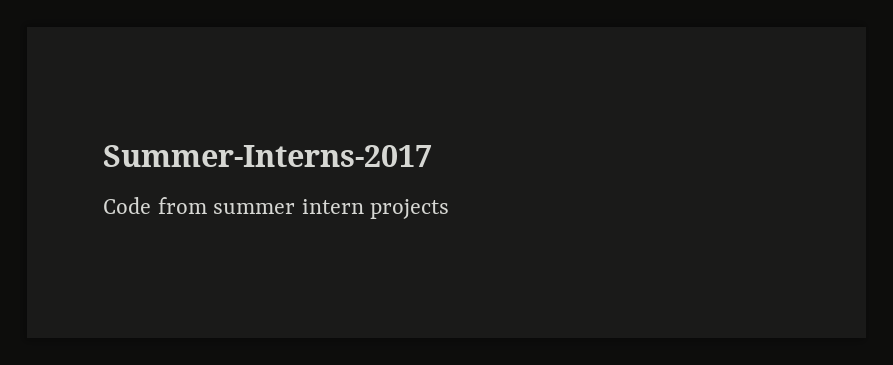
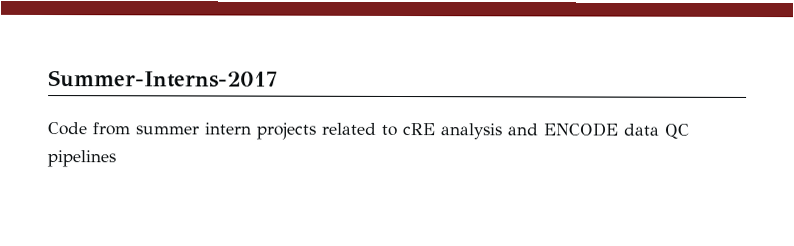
- Code from summer intern projects
+ Code from summer intern projects related to cRE analysis and ENCODE data QC pipelines

